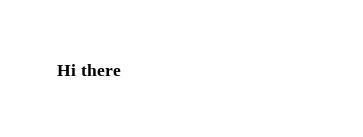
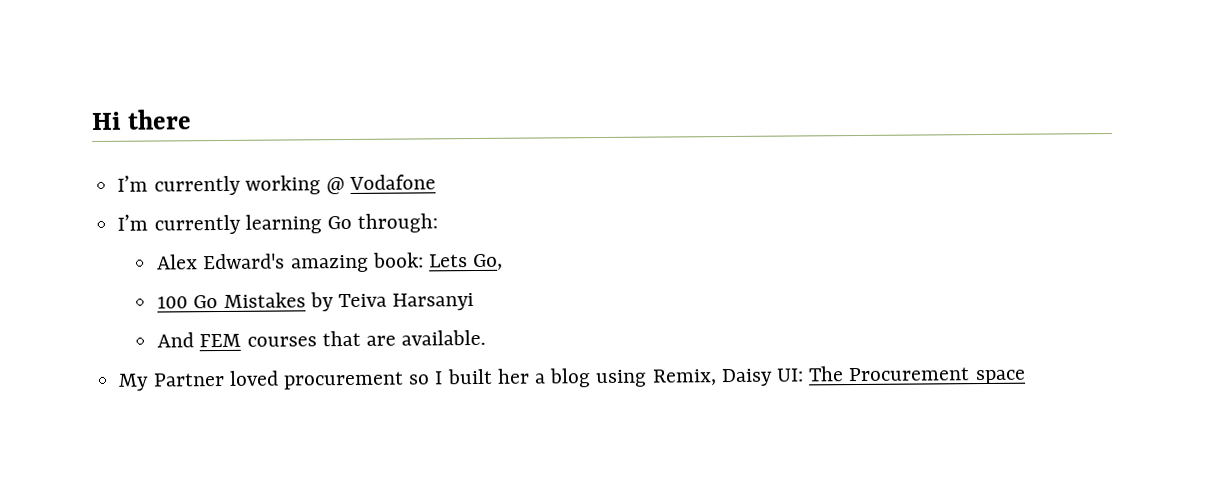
+ I’m currently working @ Vodafone
+ I’m currently learning Go through:
+ Alex Edward's amazing book: Lets Go,
+ 100 Go Mistakes by Teiva Harsanyi
+ And FEM courses that are available.
+ My Partner loved procurement so I built her a blog using Remix, Daisy UI: The Procurement space

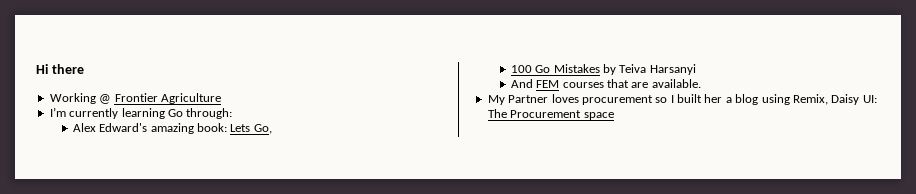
- I’m currently working @ Vodafone
+ Working @ Frontier Agriculture
- My Partner loved procurement so I built her a blog using Remix, Daisy UI: The Procurement space
+ My Partner loves procurement so I built her a blog using Remix, Daisy UI: The Procurement space

